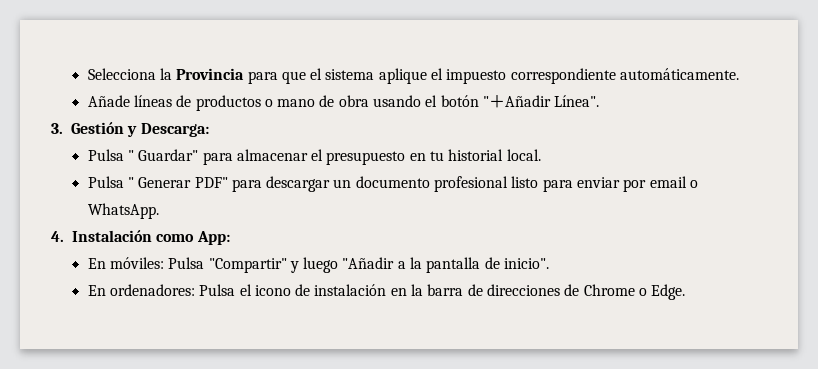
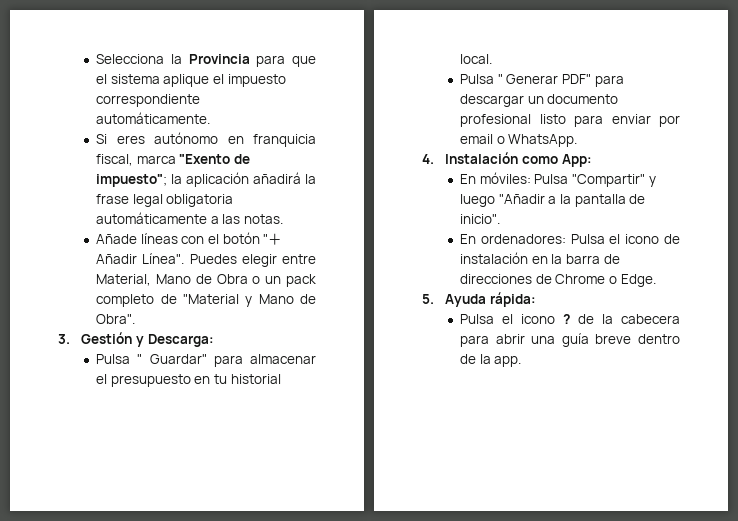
- Añade líneas de productos o mano de obra usando el botón "＋Añadir Línea".
+ Si eres autónomo en franquicia fiscal, marca "Exento de impuesto"; la aplicación añadirá la frase legal obligatoria automáticamente a las notas.
+ Añade líneas con el botón "＋Añadir Línea". Puedes elegir entre Material, Mano de Obra o un pack completo de "Material y Mano de Obra".
+ 5. Ayuda rápida:
+ Pulsa el icono ? de la cabecera para abrir una guía breve dentro de la app.

